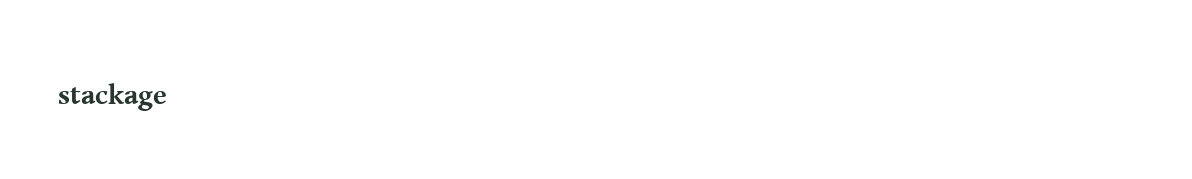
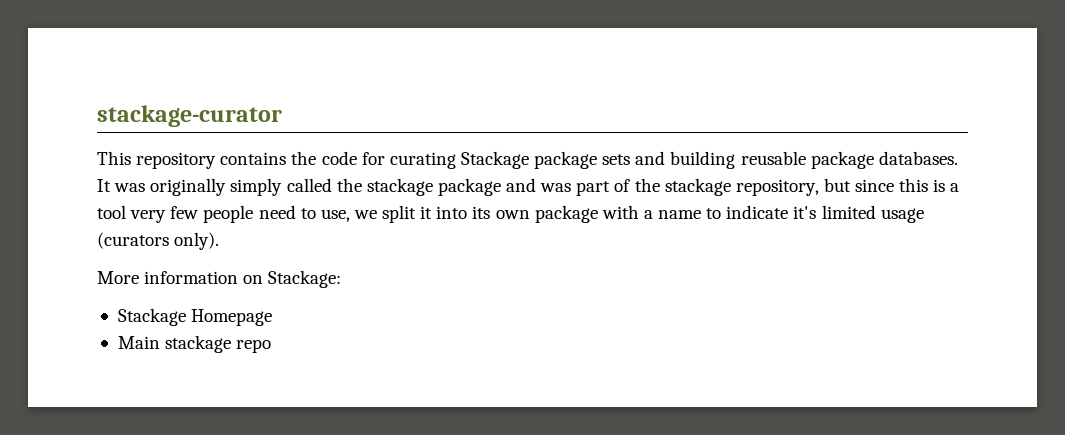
- stackage
+ stackage-curator
+ This repository contains the code for curating Stackage package sets and building reusable package databases. It was originally simply called the stackage package and was part of the stackage repository, but since this is a tool very few people need to use, we split it into its own package with a name to indicate it's limited usage (curators only).
+ More information on Stackage:
+ Stackage Homepage
+ Main stackage repo

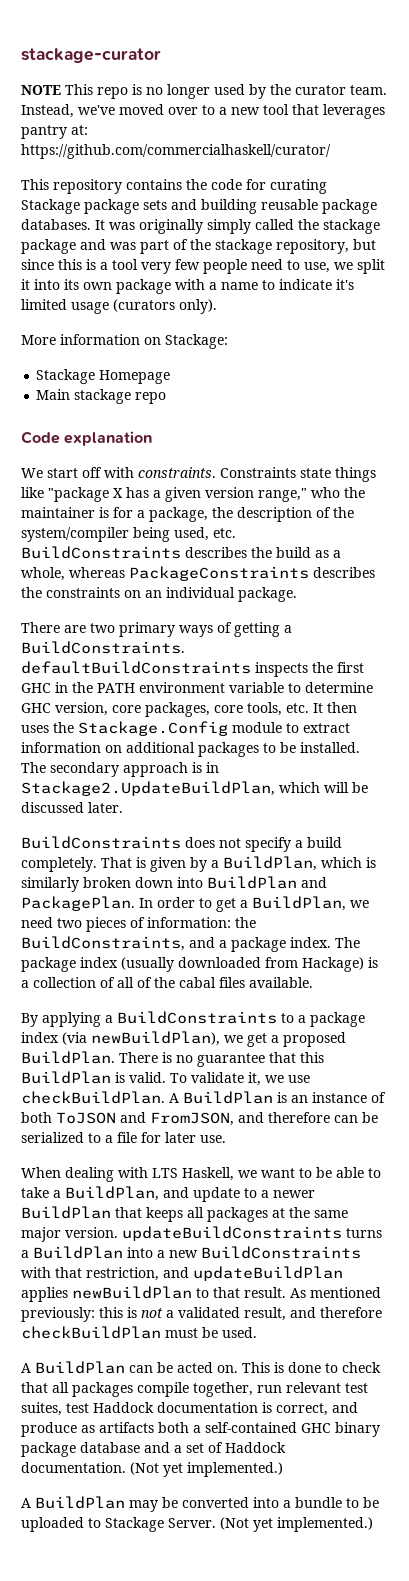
+ NOTE This repo is no longer used by the curator team. Instead, we've moved over to a new tool that leverages pantry at: https://github.com/commercialhaskell/curator/
+ Code explanation
+ We start off with constraints. Constraints state things like "package X has a given version range," who the maintainer is for a package, the description of the system/compiler being used, etc. BuildConstraints describes the build as a whole, whereas PackageConstraints describes the constraints on an individual package.
+ There are two primary ways of getting a BuildConstraints. defaultBuildConstraints inspects the first GHC in the PATH environment variable to determine GHC version, core packages, core tools, etc. It then uses the Stackage.Config module to extract information on additional packages to be installed. The secondary approach is in Stackage2.UpdateBuildPlan, which will be discussed later.
+ BuildConstraints does not specify a build completely. That is given by a BuildPlan, which is similarly broken down into BuildPlan and PackagePlan. In order to get a BuildPlan, we need two pieces of information: the BuildConstraints, and a package index. The package index (usually downloaded from Hackage) is a collection of all of the cabal files available.
+ By applying a BuildConstraints to a package index (via newBuildPlan), we get a proposed BuildPlan. There is no guarantee that this BuildPlan is valid. To validate it, we use checkBuildPlan. A BuildPlan is an instance of both ToJSON and FromJSON, and therefore can be serialized to a file for later use.
+ When dealing with LTS Haskell, we want to be able to take a BuildPlan, and update to a newer BuildPlan that keeps all packages at the same major version. updateBuildConstraints turns a BuildPlan into a new BuildConstraints with that restriction, and updateBuildPlan applies newBuildPlan to that result. As mentioned previously: this is not a validated result, and therefore checkBuildPlan must be used.
+ A BuildPlan can be acted on. This is done to check that all packages compile together, run relevant test suites, test Haddock documentation is correct, and produce as artifacts both a self-contained GHC binary package database and a set of Haddock documentation. (Not yet implemented.)
+ A BuildPlan may be converted into a bundle to be uploaded to Stackage Server. (Not yet implemented.)

